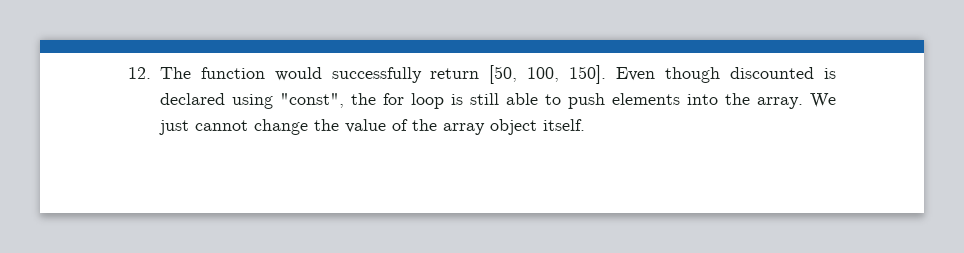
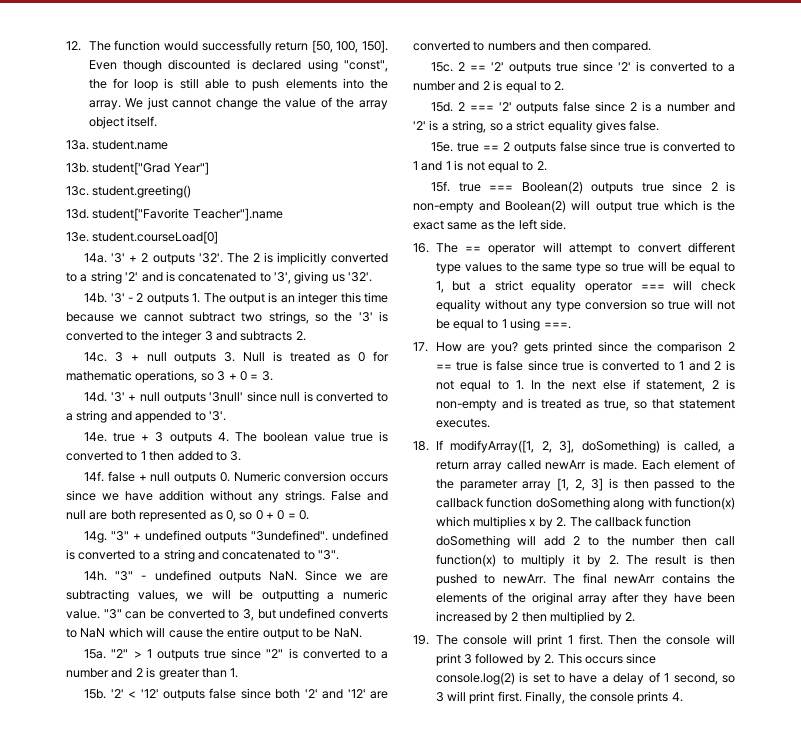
+ 13a. student.name
+ 13b. student["Grad Year"]
+ 13c. student.greeting()
+ 13d. student["Favorite Teacher"].name
+ 13e. student.courseLoad[0]
+ 14a. '3' + 2 outputs '32'. The 2 is implicitly converted to a string '2' and is concatenated to '3', giving us '32'.
+ 14b. '3' - 2 outputs 1. The output is an integer this time because we cannot subtract two strings, so the '3' is converted to the integer 3 and subtracts 2.
+ 14c. 3 + null outputs 3. Null is treated as 0 for mathematic operations, so 3 + 0 = 3.
+ 14d. '3' + null outputs '3null' since null is converted to a string and appended to '3'.
+ 14e. true + 3 outputs 4. The boolean value true is converted to 1 then added to 3.
+ 14f. false + null outputs 0. Numeric conversion occurs since we have addition without any strings. False and null are both represented as 0, so 0 + 0 = 0.
+ 14g. "3" + undefined outputs "3undefined". undefined is converted to a string and concatenated to "3".
+ 14h. "3" - undefined outputs NaN. Since we are subtracting values, we will be outputting a numeric value. "3" can be converted to 3, but undefined converts to NaN which will cause the entire output to be NaN.
+ 15a. "2" > 1 outputs true since "2" is converted to a number and 2 is greater than 1.
+ 15b. '2' < '12' outputs false since both '2' and '12' are converted to numbers and then compared.
+ 15c. 2 == '2' outputs true since '2' is converted to a number and 2 is equal to 2.
+ 15d. 2 === '2' outputs false since 2 is a number and '2' is a string, so a strict equality gives false.
+ 15e. true == 2 outputs false since true is converted to 1 and 1 is not equal to 2.
+ 15f. true === Boolean(2) outputs true since 2 is non-empty and Boolean(2) will output true which is the exact same as the left side.
+ 16. The == operator will attempt to convert different type values to the same type so true will be equal to 1, but a strict equality operator === will check equality without any type conversion so true will not be equal to 1 using ===.
+ 17. How are you? gets printed since the comparison 2 == true is false since true is converted to 1 and 2 is not equal to 1. In the next else if statement, 2 is non-empty and is treated as true, so that statement executes.
+ 18. If modifyArray([1, 2, 3], doSomething) is called, a return array called newArr is made. Each element of the parameter array [1, 2, 3] is then passed to the callback function doSomething along with function(x) which multiplies x by 2. The callback function doSomething will add 2 to the number then call function(x) to multiply it by 2. The result is then pushed to newArr. The final newArr contains the elements of the original array after they have been increased by 2 then multiplied by 2.
+ 19. The console will print 1 first. Then the console will print 3 followed by 2. This occurs since console.log(2) is set to have a delay of 1 second, so 3 will print first. Finally, the console prints 4.

